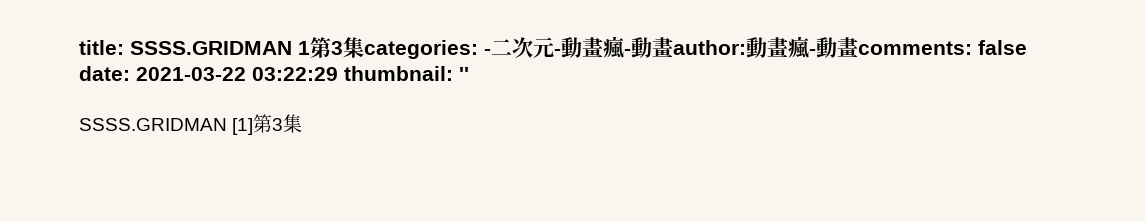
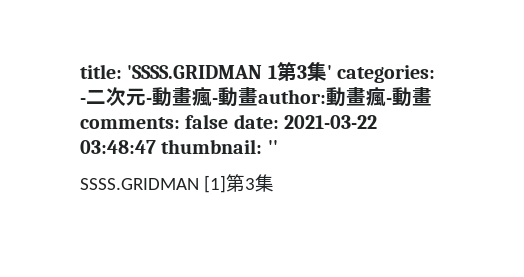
- title: SSSS.GRIDMAN 1第3集categories: -二次元-動畫瘋-動畫author:動畫瘋-動畫comments: false date: 2021-03-22 03:22:29 thumbnail: ''
+ title: 'SSSS.GRIDMAN 1第3集' categories: -二次元-動畫瘋-動畫author:動畫瘋-動畫comments: false date: 2021-03-22 03:48:47 thumbnail: ''

